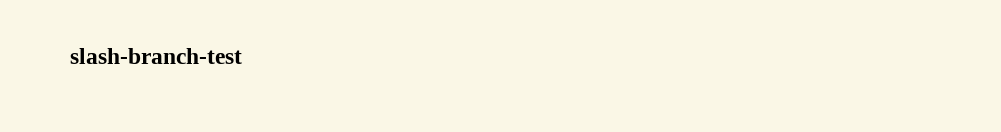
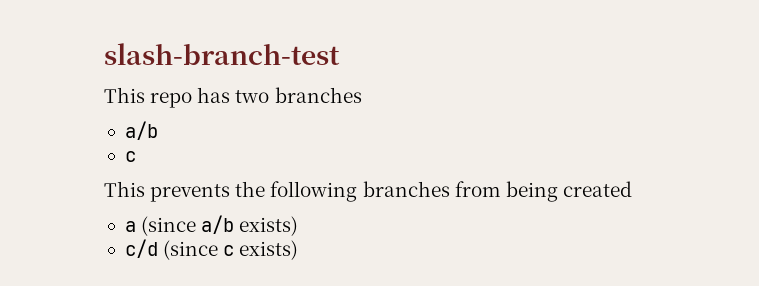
+ This repo has two branches
+ a/b
+ c
+ This prevents the following branches from being created
+ a (since a/b exists)
+ c/d (since c exists)

